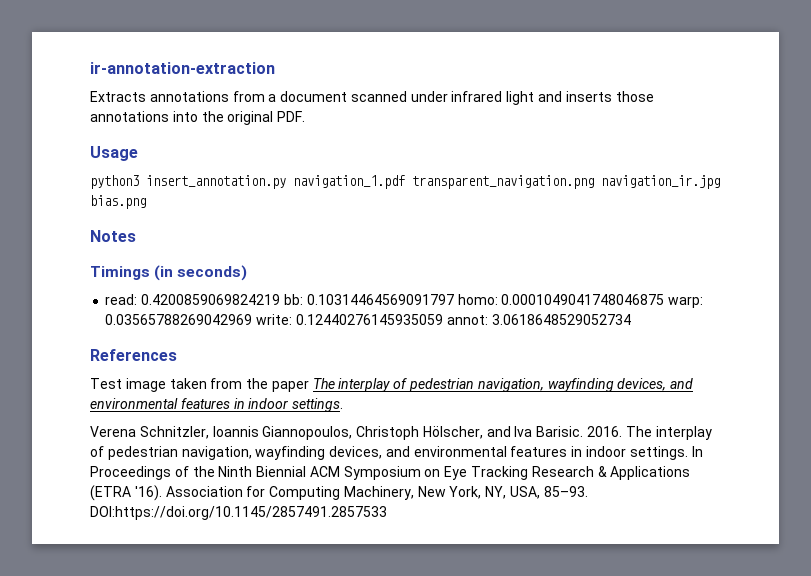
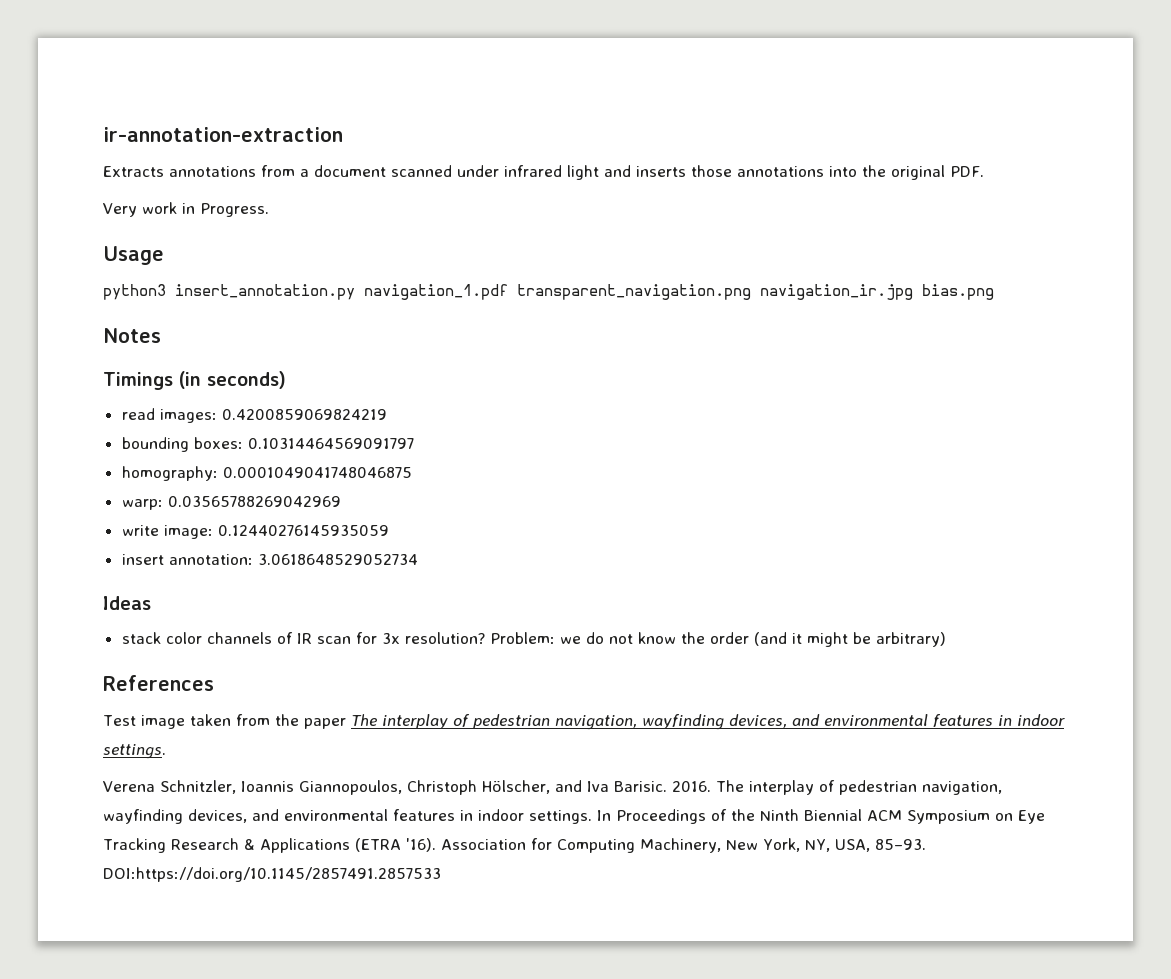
+ Very work in Progress.
- read: 0.4200859069824219 bb: 0.10314464569091797 homo: 0.0001049041748046875 warp: 0.03565788269042969 write: 0.12440276145935059 annot: 3.0618648529052734
+ read images: 0.4200859069824219
+ bounding boxes: 0.10314464569091797
+ homography: 0.0001049041748046875
+ warp: 0.03565788269042969
+ write image: 0.12440276145935059
+ insert annotation: 3.0618648529052734
+ Ideas
+ stack color channels of IR scan for 3x resolution? Problem: we do not know the order (and it might be arbitrary)

